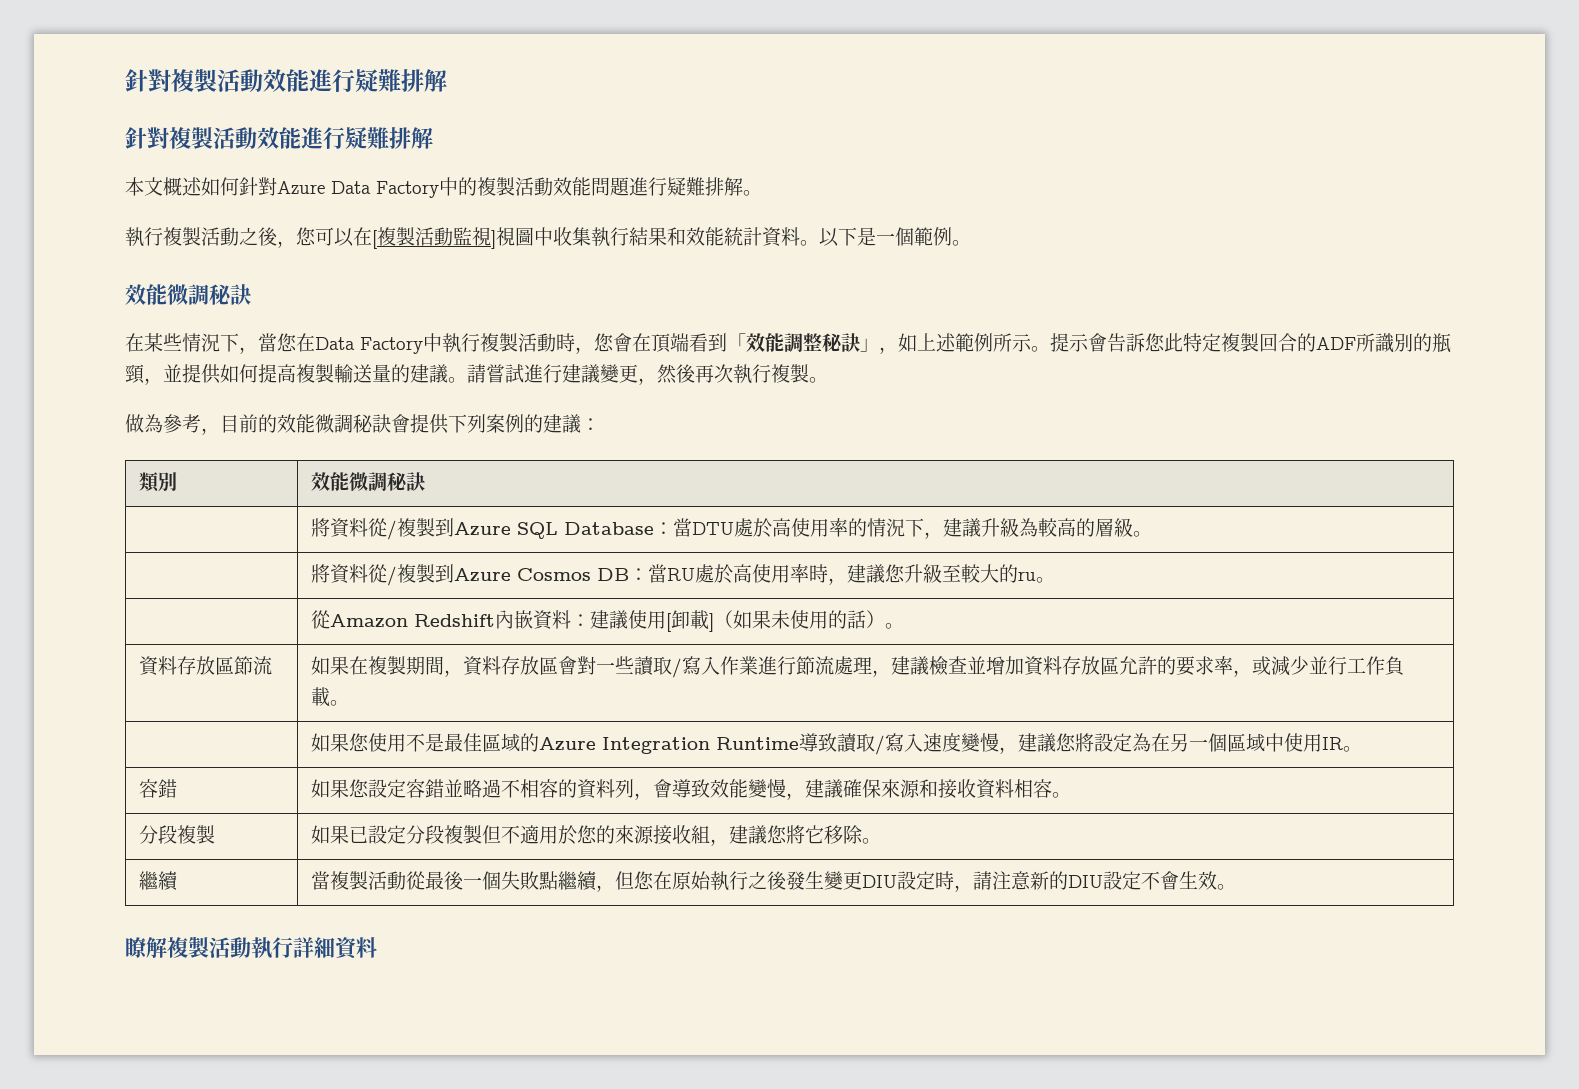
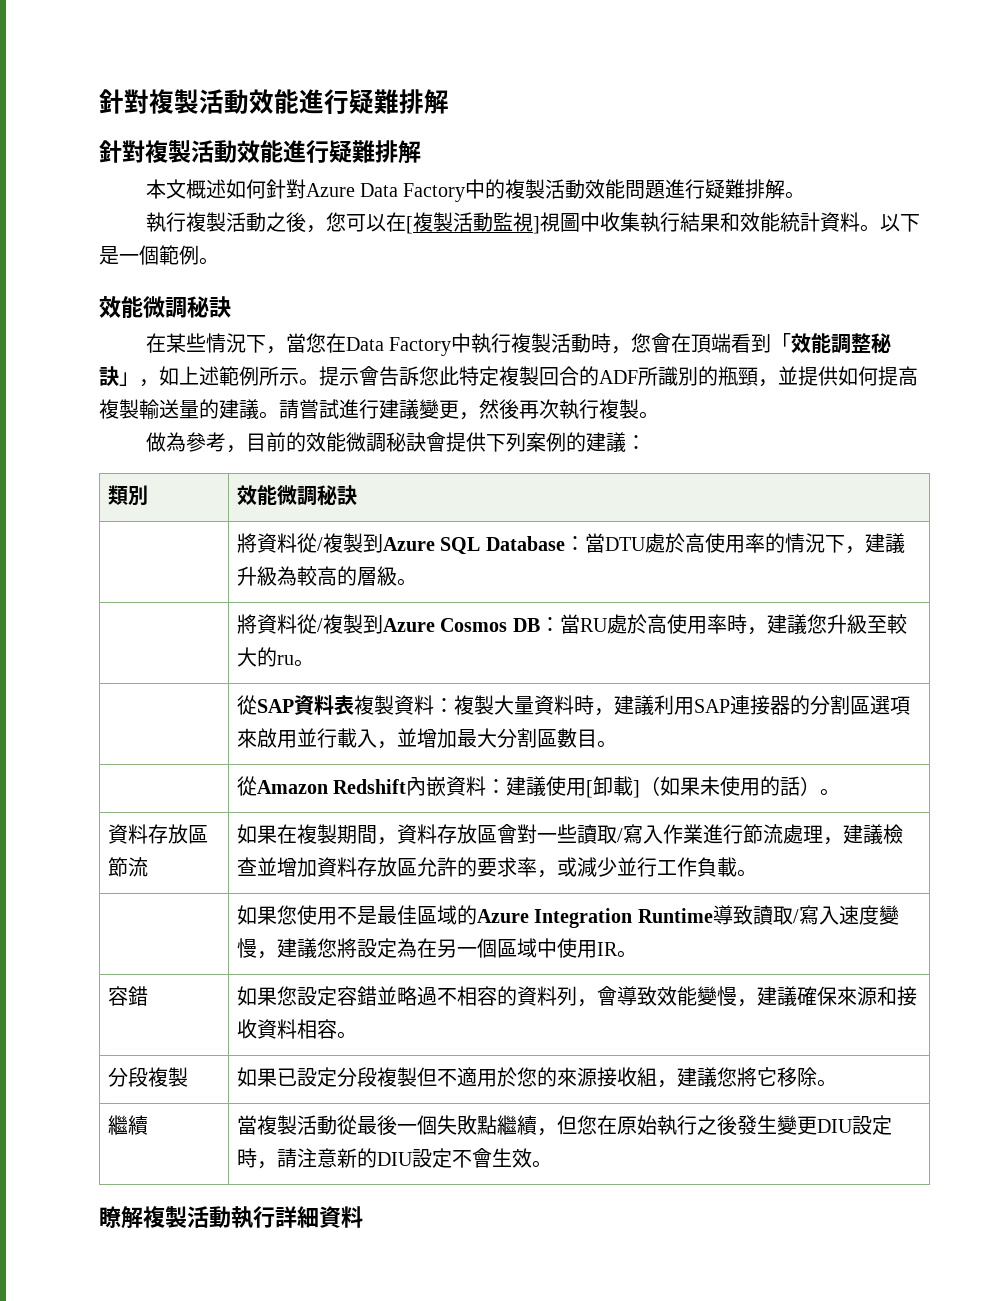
+ | 從SAP資料表複製資料：複製大量資料時，建議利用SAP連接器的分割區選項來啟用並行載入，並增加最大分割區數目。

